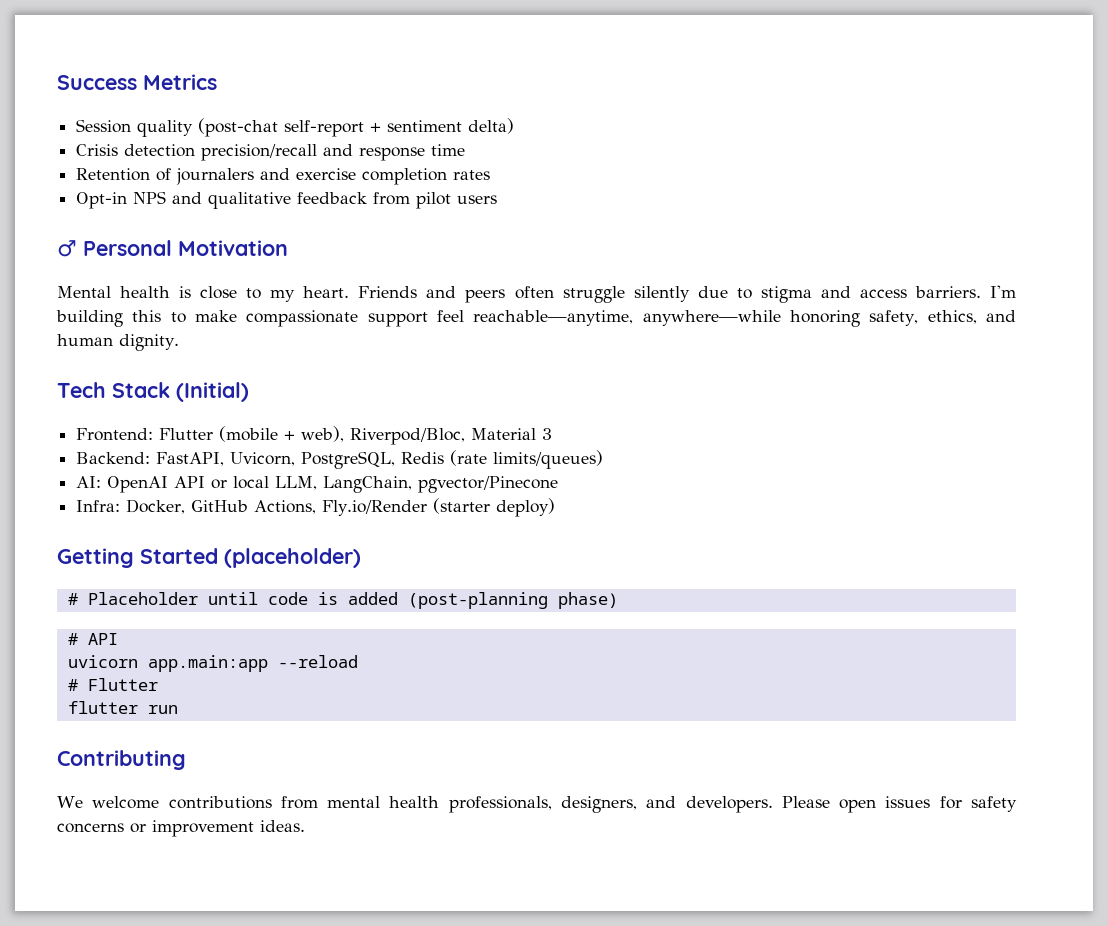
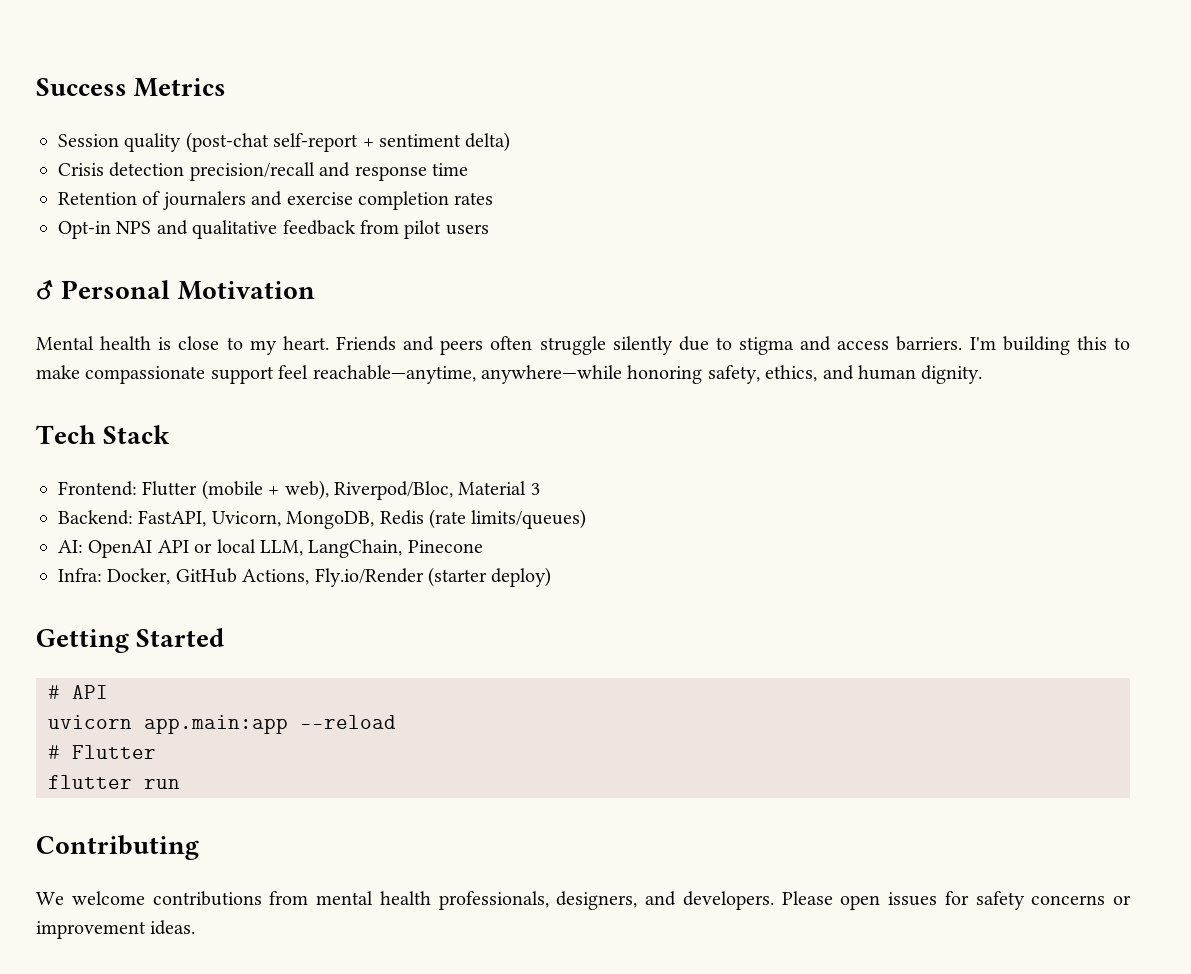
- Tech Stack (Initial)
+ Tech Stack
- Backend: FastAPI, Uvicorn, PostgreSQL, Redis (rate limits/queues)
+ Backend: FastAPI, Uvicorn, MongoDB, Redis (rate limits/queues)
- AI: OpenAI API or local LLM, LangChain, pgvector/Pinecone
+ AI: OpenAI API or local LLM, LangChain, Pinecone
- Getting Started (placeholder)
- # Placeholder until code is added (post-planning phase)
+ Getting Started

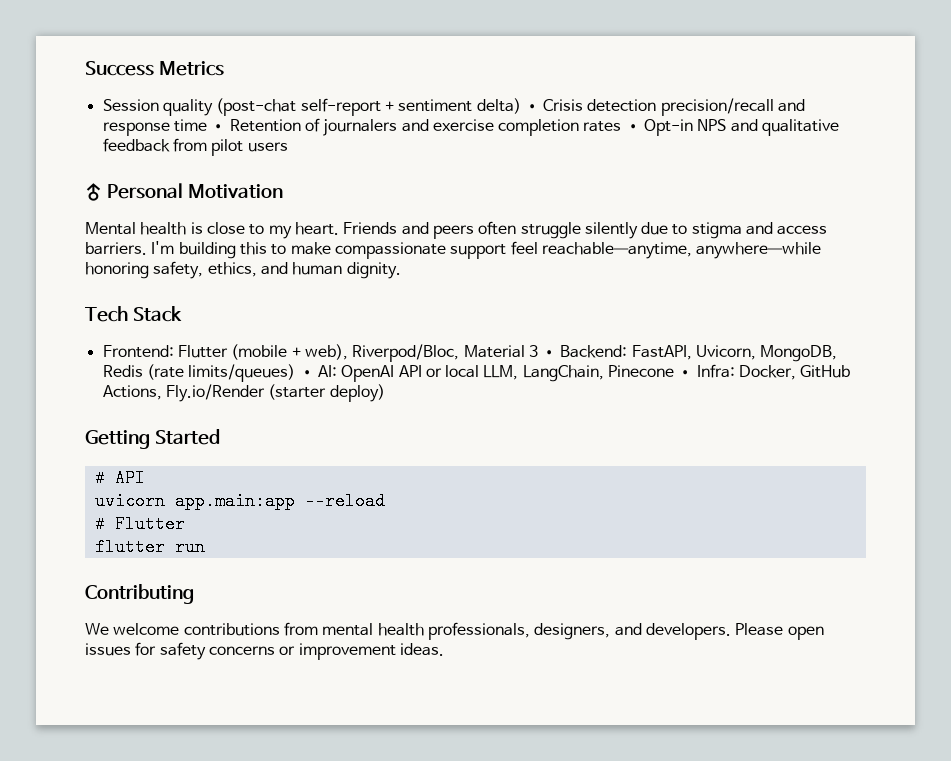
- Session quality (post-chat self-report + sentiment delta)
- Crisis detection precision/recall and response time
- Retention of journalers and exercise completion rates
- Opt-in NPS and qualitative feedback from pilot users
+ Session quality (post-chat self-report + sentiment delta) • Crisis detection precision/recall and response time • Retention of journalers and exercise completion rates • Opt-in NPS and qualitative feedback from pilot users
- Frontend: Flutter (mobile + web), Riverpod/Bloc, Material 3
- Backend: FastAPI, Uvicorn, MongoDB, Redis (rate limits/queues)
- AI: OpenAI API or local LLM, LangChain, Pinecone
- Infra: Docker, GitHub Actions, Fly.io/Render (starter deploy)
+ Frontend: Flutter (mobile + web), Riverpod/Bloc, Material 3 • Backend: FastAPI, Uvicorn, MongoDB, Redis (rate limits/queues) • AI: OpenAI API or local LLM, LangChain, Pinecone • Infra: Docker, GitHub Actions, Fly.io/Render (starter deploy)

